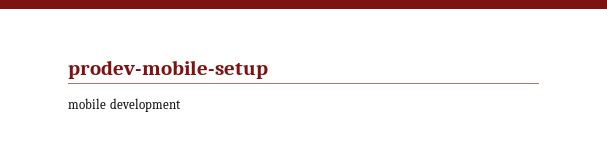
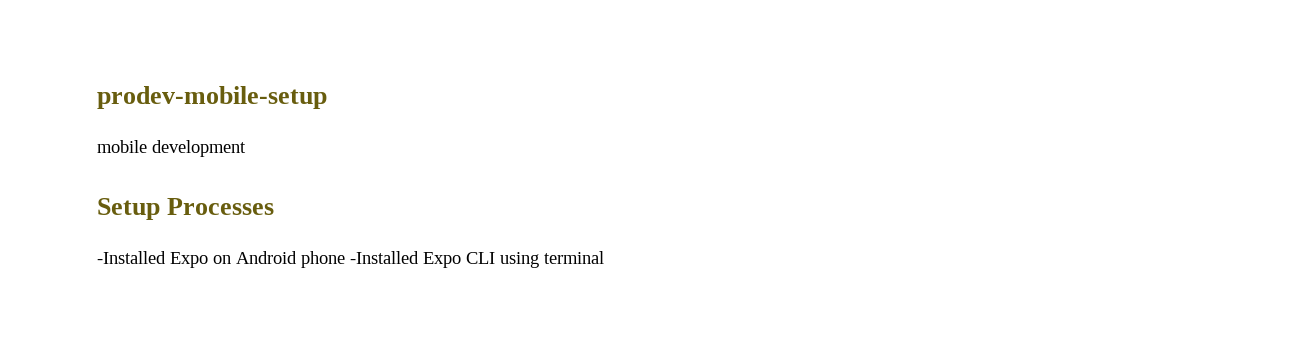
+ Setup Processes
+ -Installed Expo on Android phone -Installed Expo CLI using terminal

